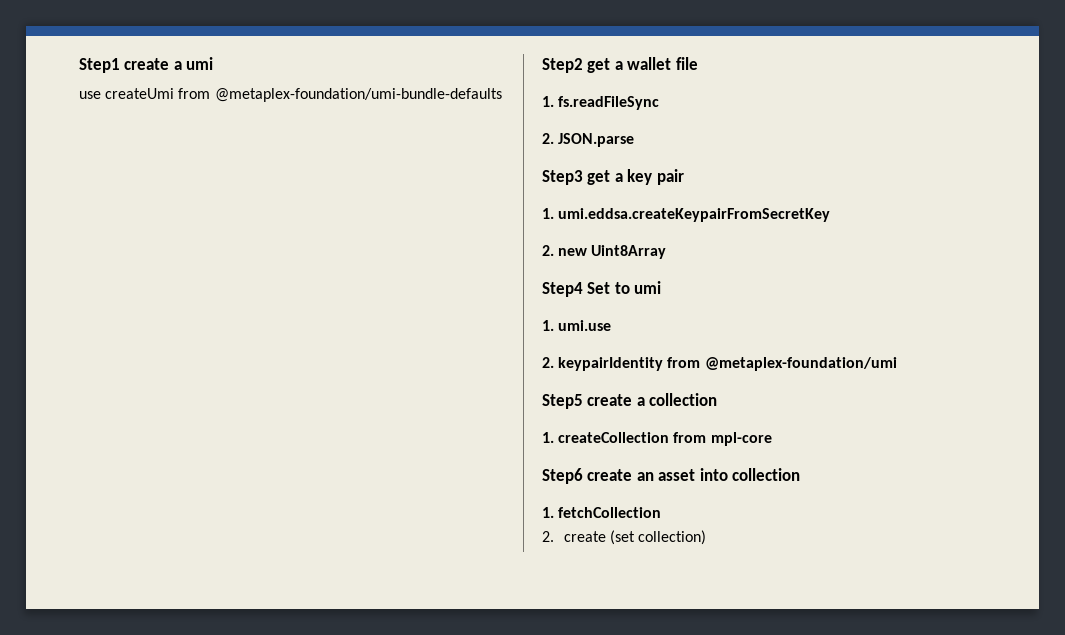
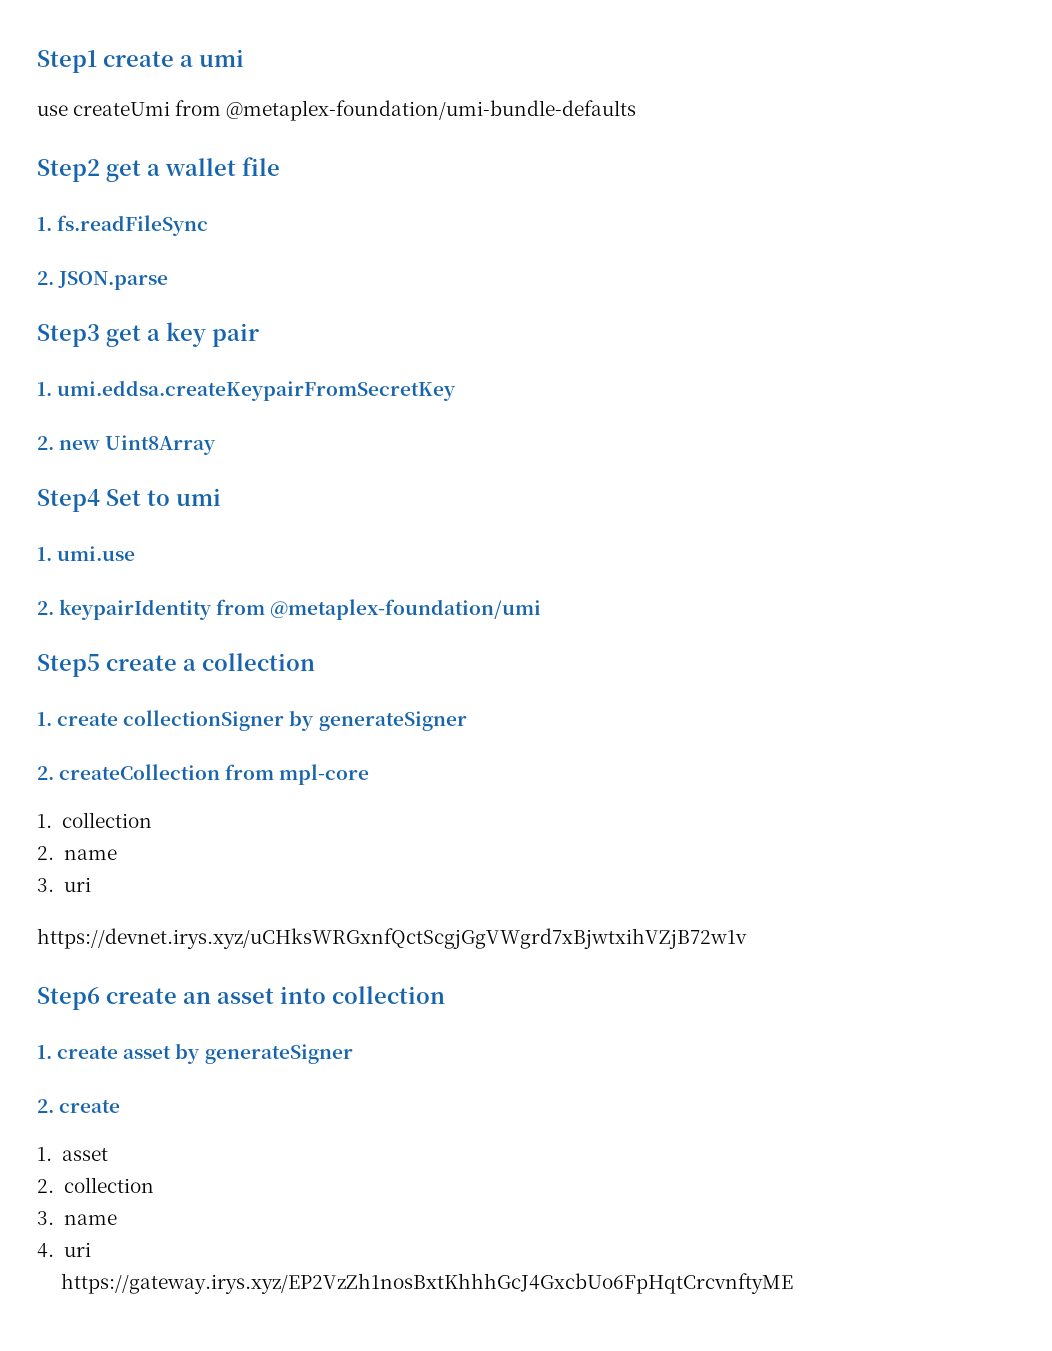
- 1. createCollection from mpl-core
+ 1. create collectionSigner by generateSigner
+ 2. createCollection from mpl-core
+ 1. collection
+ 2. name
+ 3. uri
+ https://devnet.irys.xyz/uCHksWRGxnfQctScgjGgVWgrd7xBjwtxihVZjB72w1v
- 1. fetchCollection
- 2. create (set collection)
+ 1. create asset by generateSigner
+ 2. create
+ 1. asset
+ 2. collection
+ 3. name
+ 4. uri
+ https://gateway.irys.xyz/EP2VzZh1nosBxtKhhhGcJ4GxcbUo6FpHqtCrcvnftyME

